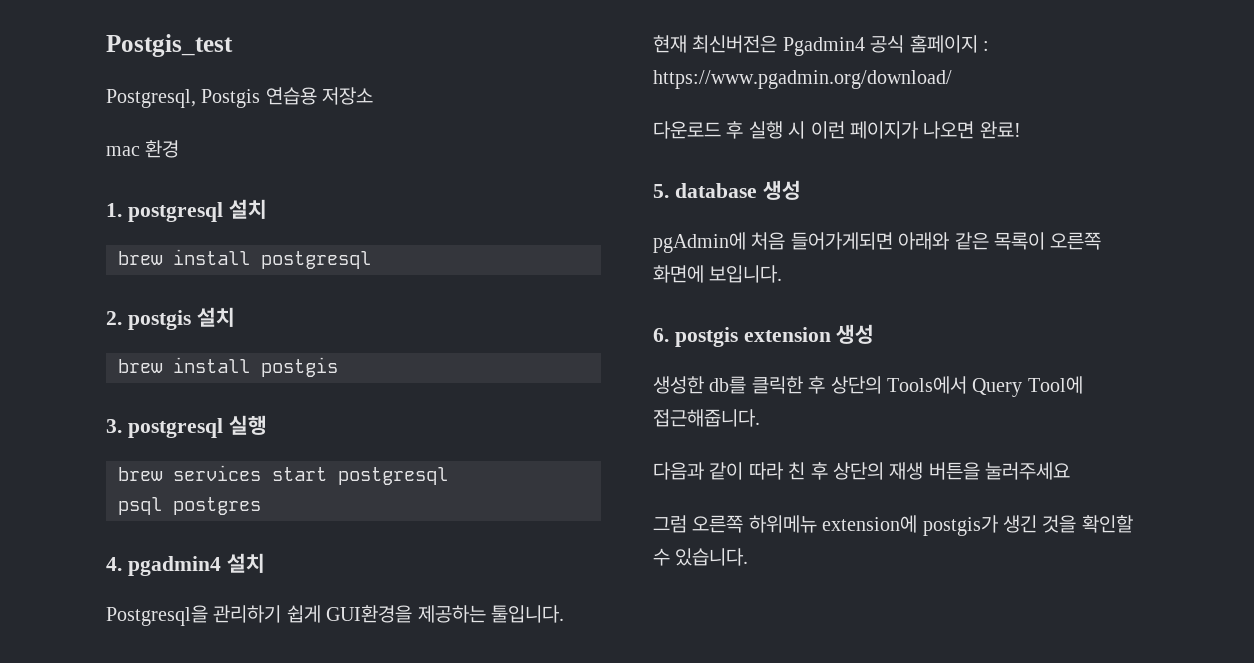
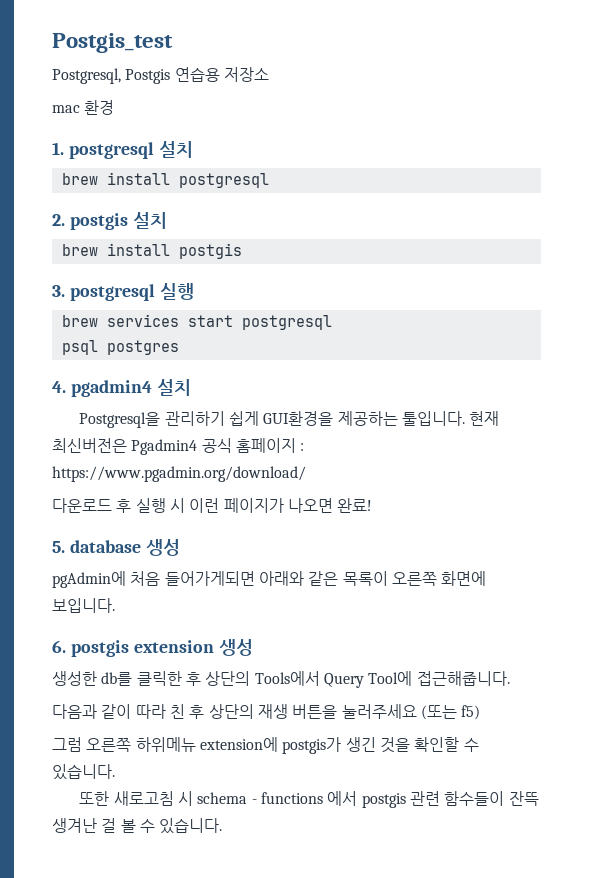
- 다음과 같이 따라 친 후 상단의 재생 버튼을 눌러주세요
+ 다음과 같이 따라 친 후 상단의 재생 버튼을 눌러주세요 (또는 f5)
+ 또한 새로고침 시 schema - functions 에서 postgis 관련 함수들이 잔뜩 생겨난 걸 볼 수 있습니다.

